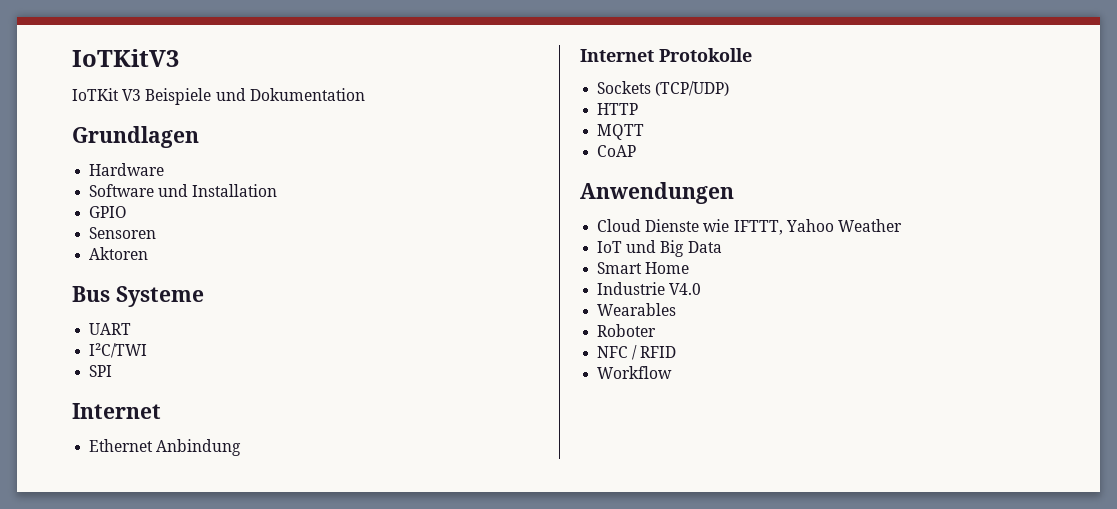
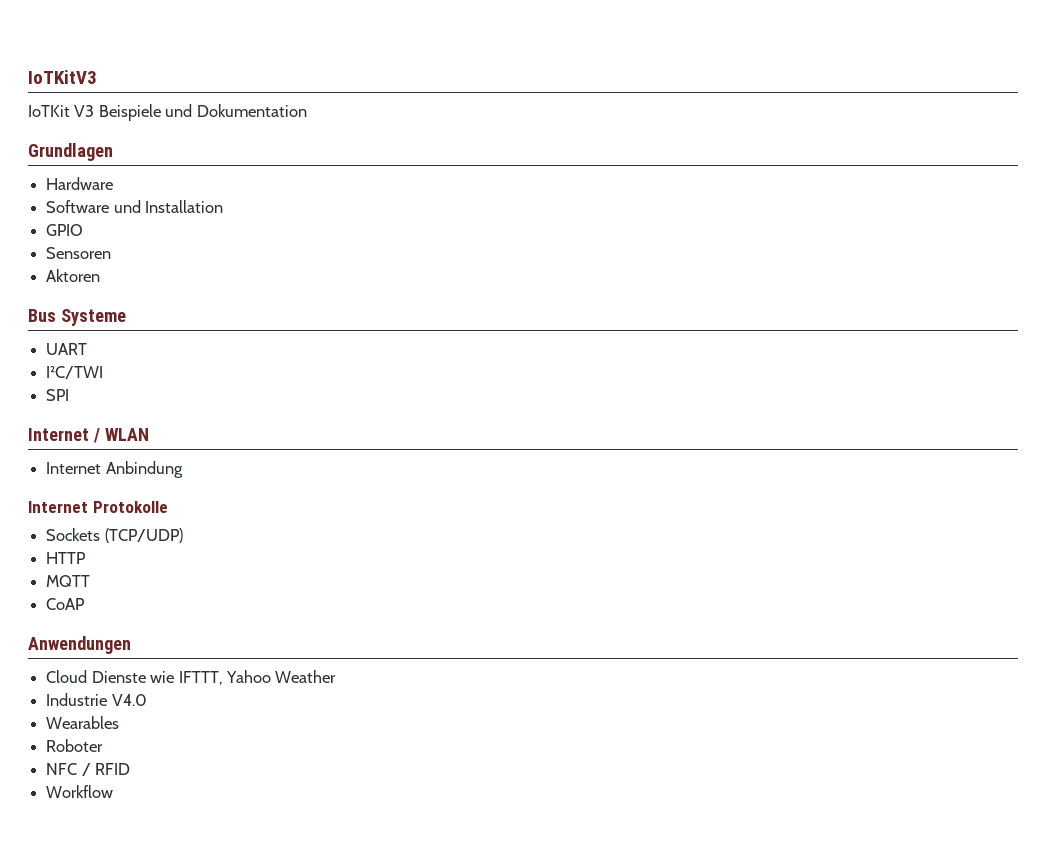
  SPI
- Internet
- Ethernet Anbindung
+ Internet / WLAN
+ Internet Anbindung
- IoT und Big Data
- Smart Home

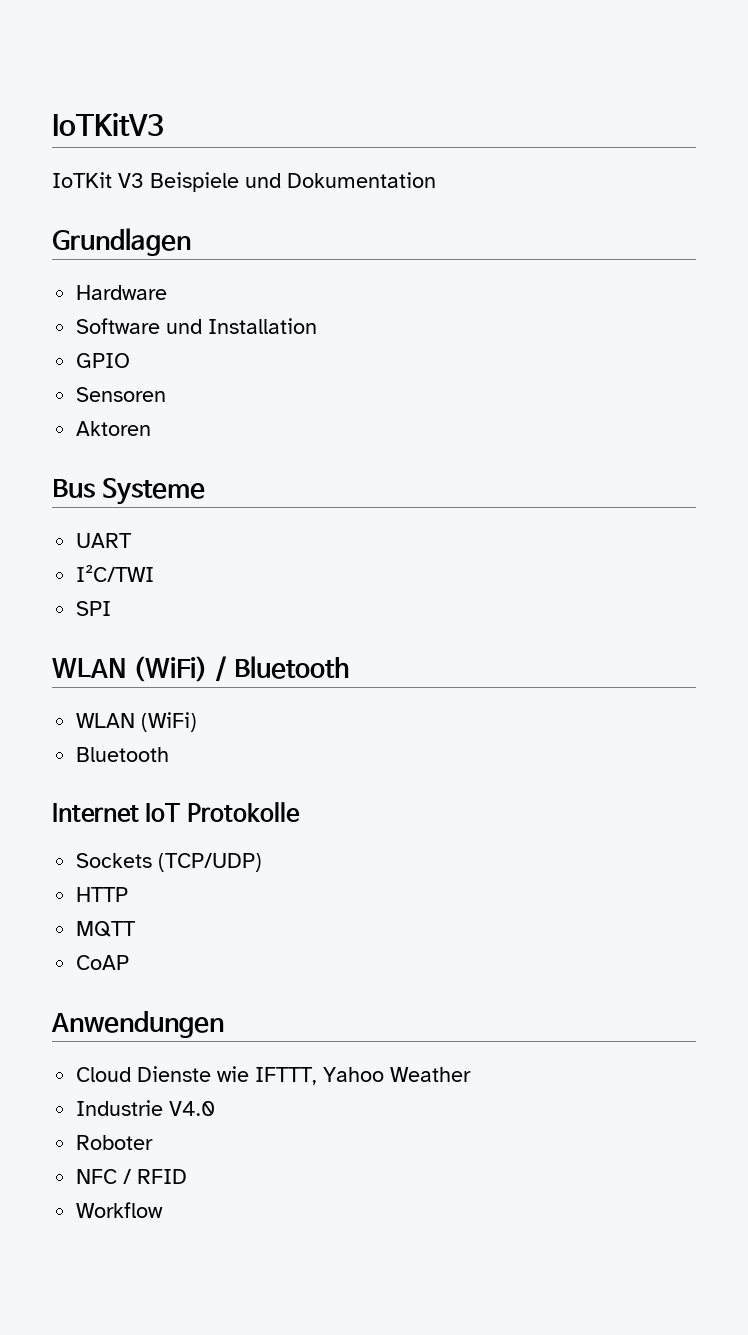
- Internet / WLAN
- Internet Anbindung
- Internet Protokolle
+ WLAN (WiFi) / Bluetooth
+ WLAN (WiFi)
+ Bluetooth
+ Internet IoT Protokolle
- Wearables

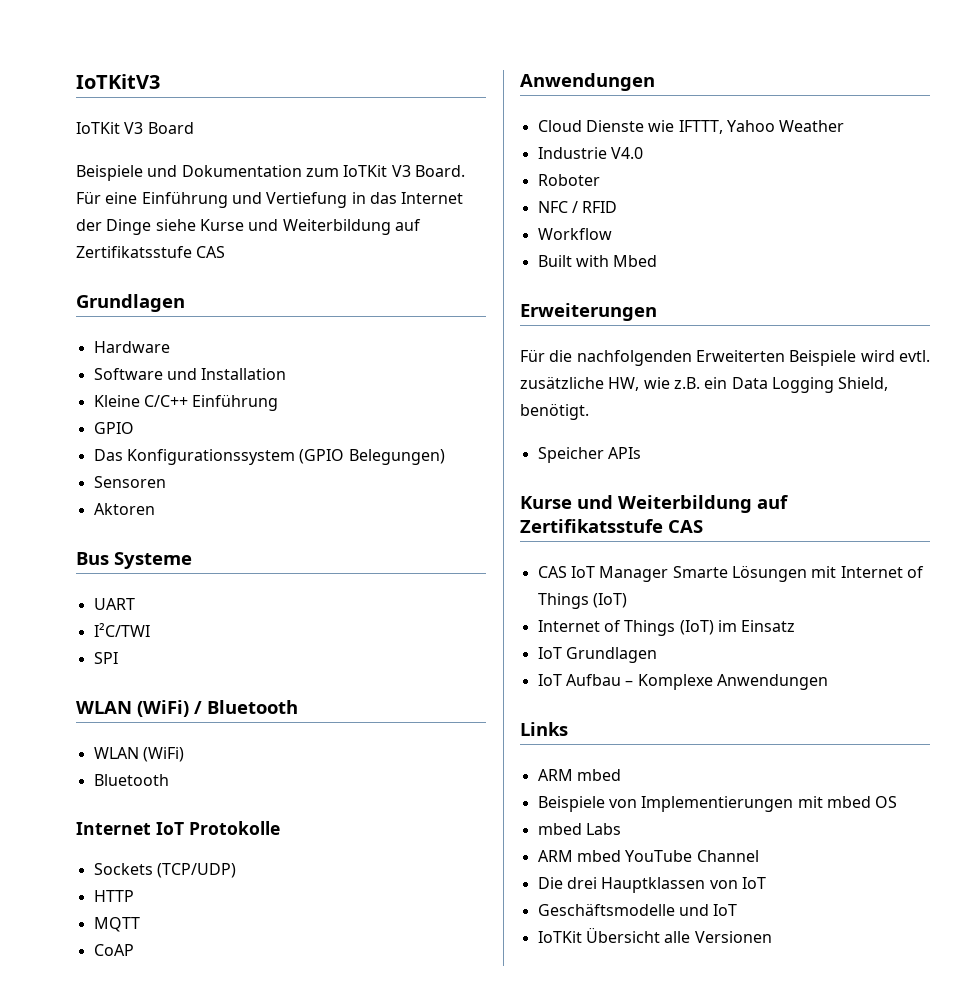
- IoTKit V3 Beispiele und Dokumentation
+ IoTKit V3 Board
+ Beispiele und Dokumentation zum IoTKit V3 Board. Für eine Einführung und Vertiefung in das Internet der Dinge siehe Kurse und Weiterbildung auf Zertifikatsstufe CAS
+ Kleine C/C++ Einführung
  GPIO
+ Das Konfigurationssystem (GPIO Belegungen)
+ Built with Mbed
+ Erweiterungen
+ Für die nachfolgenden Erweiterten Beispiele wird evtl. zusätzliche HW, wie z.B. ein Data Logging Shield, benötigt.
+ Speicher APIs
+ Kurse und Weiterbildung auf Zertifikatsstufe CAS
+ CAS IoT Manager Smarte Lösungen mit Internet of Things (IoT)
+ Internet of Things (IoT) im Einsatz
+ IoT Grundlagen
+ IoT Aufbau – Komplexe Anwendungen
+ Links
+ ARM mbed
+ Beispiele von Implementierungen mit mbed OS
+ mbed Labs
+ ARM mbed YouTube Channel
+ Die drei Hauptklassen von IoT
+ Geschäftsmodelle und IoT
+ IoTKit Übersicht alle Versionen

